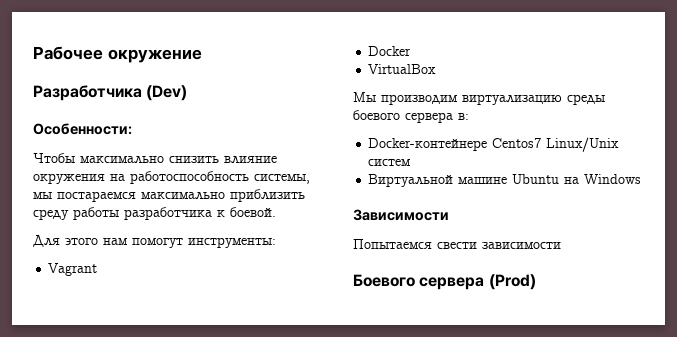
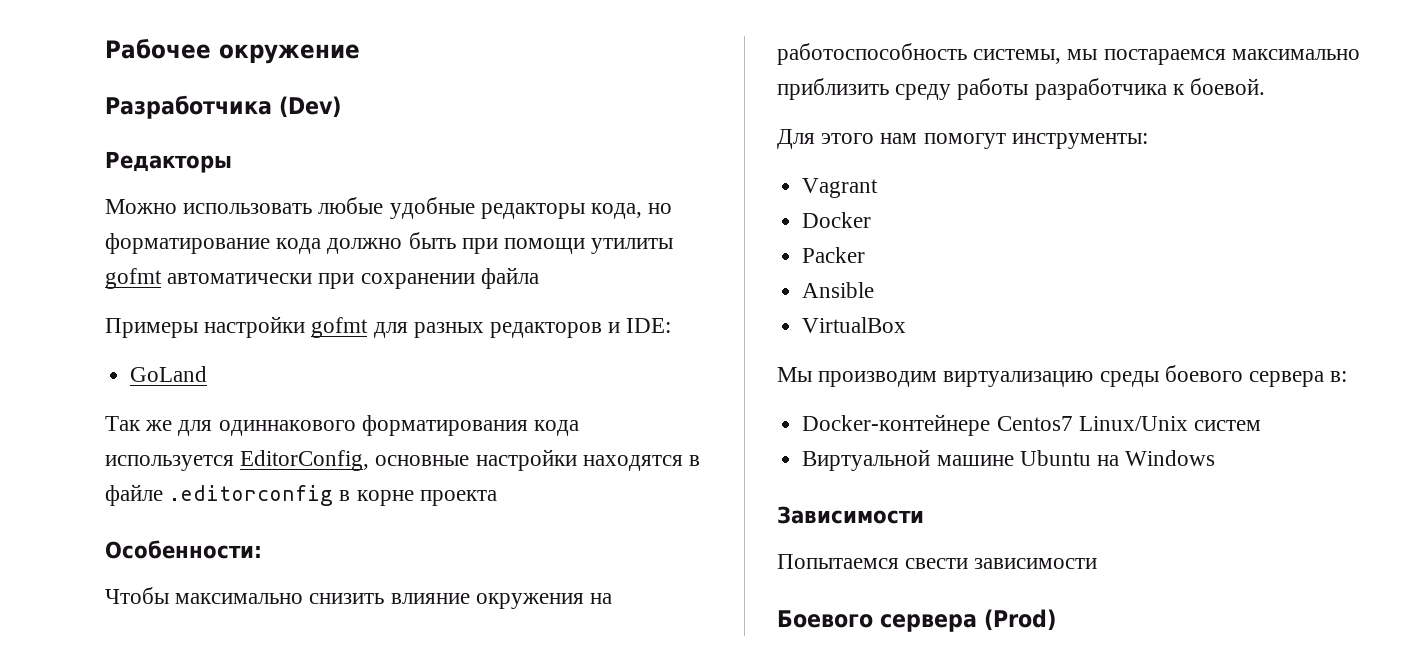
+ Редакторы
+ Можно использовать любые удобные редакторы кода, но форматирование кода должно быть при помощи утилиты gofmt автоматически при сохранении файла
+ Примеры настройки gofmt для разных редакторов и IDE:
+ GoLand
+ Так же для одиннакового форматирования кода используется EditorConfig, основные настройки находятся в файле .editorconfig в корне проекта
+ Packer
+ Ansible

